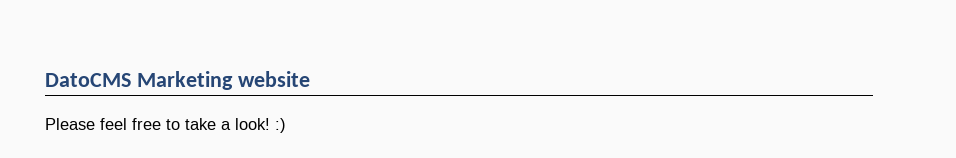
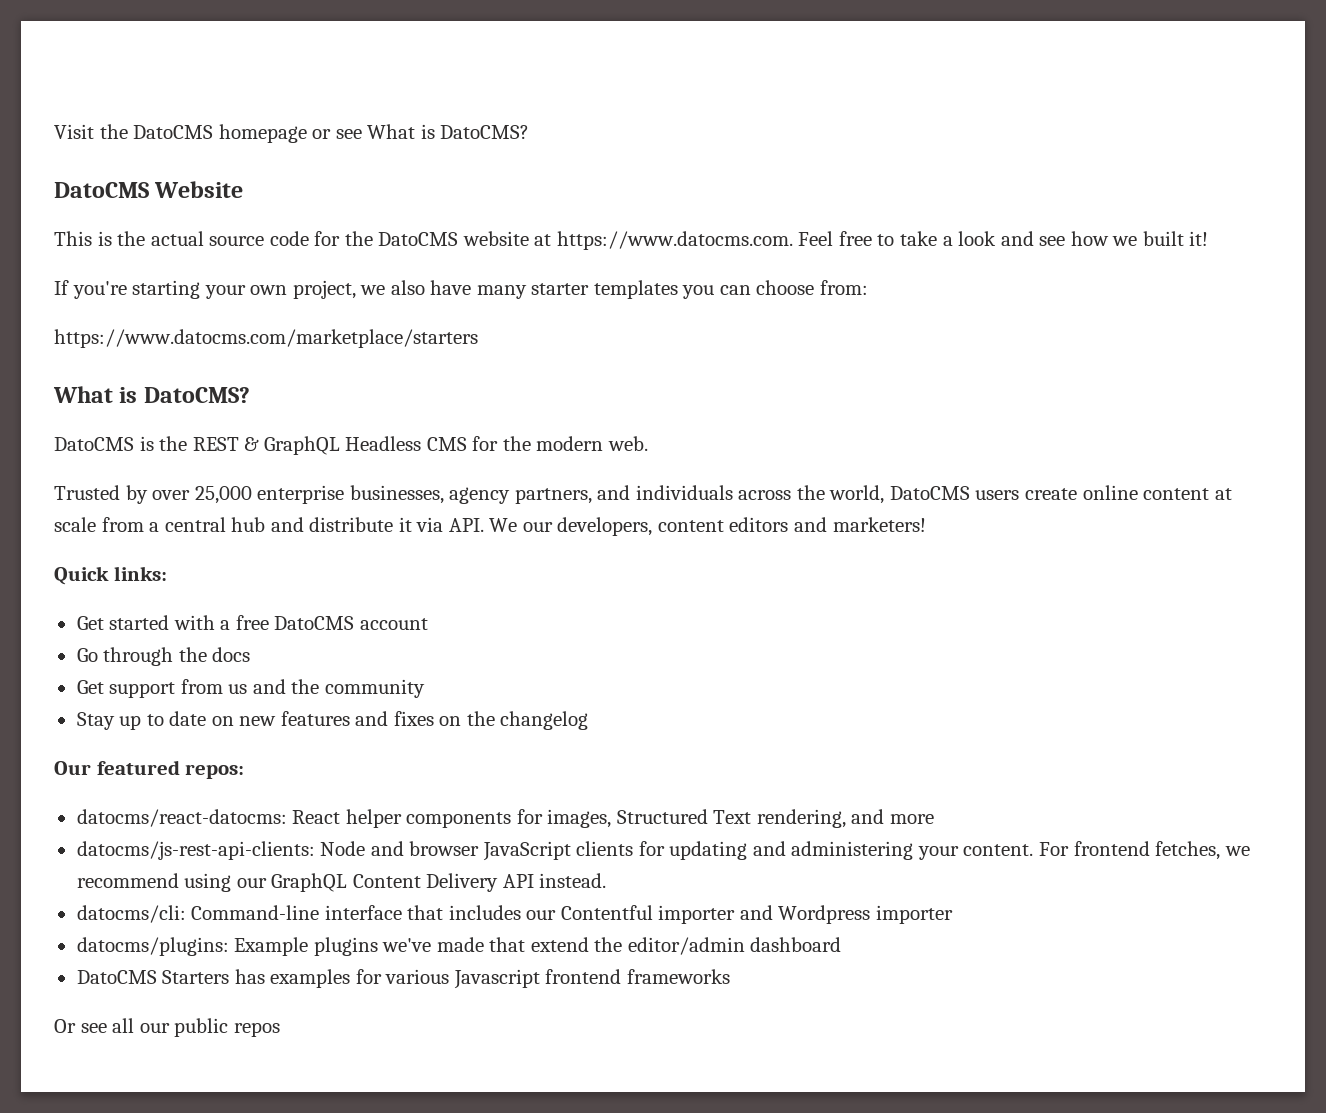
- DatoCMS Marketing website
- Please feel free to take a look! :)
+ Visit the DatoCMS homepage or see What is DatoCMS?
+ DatoCMS Website
+ This is the actual source code for the DatoCMS website at https://www.datocms.com. Feel free to take a look and see how we built it!
+ If you're starting your own project, we also have many starter templates you can choose from:
+ https://www.datocms.com/marketplace/starters
+ What is DatoCMS?
+ DatoCMS is the REST & GraphQL Headless CMS for the modern web.
+ Trusted by over 25,000 enterprise businesses, agency partners, and individuals across the world, DatoCMS users create online content at scale from a central hub and distribute it via API. We our developers, content editors and marketers!
+ Quick links:
+ Get started with a free DatoCMS account
+ Go through the docs
+ Get support from us and the community
+ Stay up to date on new features and fixes on the changelog
+ Our featured repos:
+ datocms/react-datocms: React helper components for images, Structured Text rendering, and more
+ datocms/js-rest-api-clients: Node and browser JavaScript clients for updating and administering your content. For frontend fetches, we recommend using our GraphQL Content Delivery API instead.
+ datocms/cli: Command-line interface that includes our Contentful importer and Wordpress importer
+ datocms/plugins: Example plugins we've made that extend the editor/admin dashboard
+ DatoCMS Starters has examples for various Javascript frontend frameworks
+ Or see all our public repos

